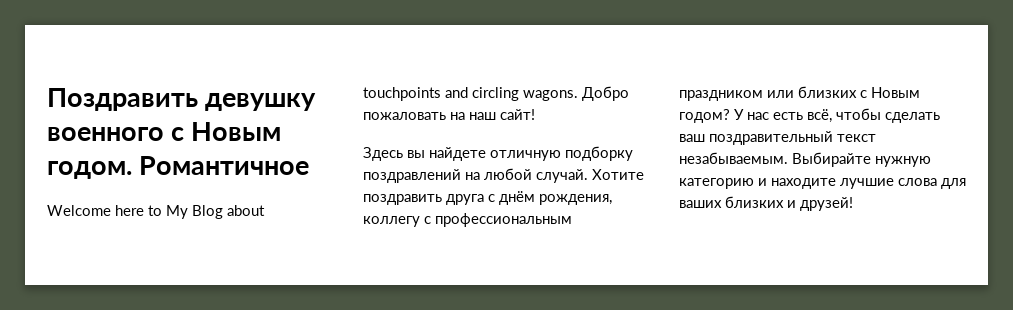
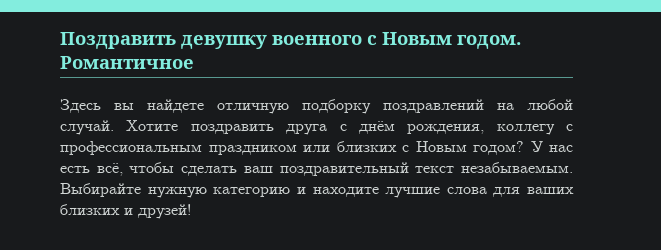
- Welcome here to My Blog about touchpoints and circling wagons. Добро пожаловать на наш сайт!

